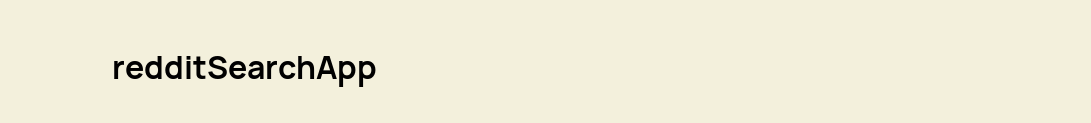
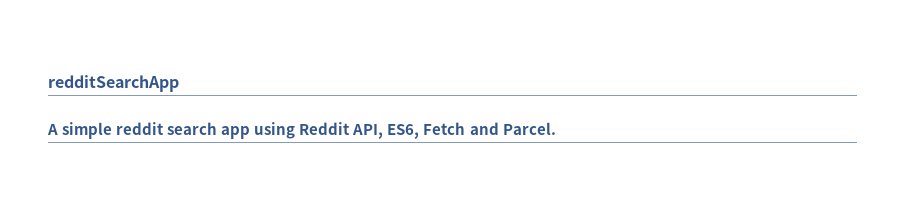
+ A simple reddit search app using Reddit API, ES6, Fetch and Parcel.

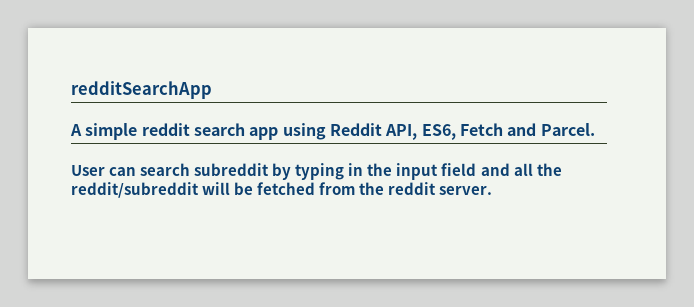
+ User can search subreddit by typing in the input field and all the reddit/subreddit will be fetched from the reddit server.

